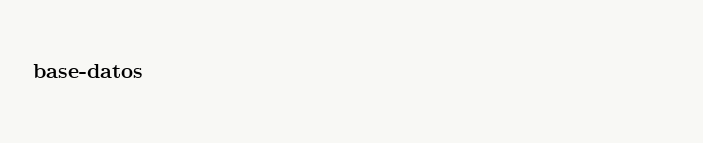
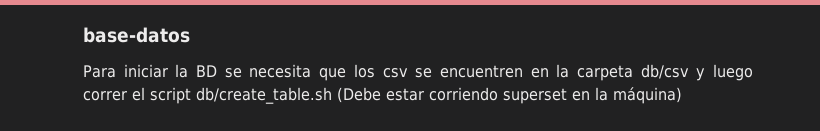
+ Para iniciar la BD se necesita que los csv se encuentren en la carpeta db/csv y luego correr el script db/create_table.sh (Debe estar corriendo superset en la máquina)

